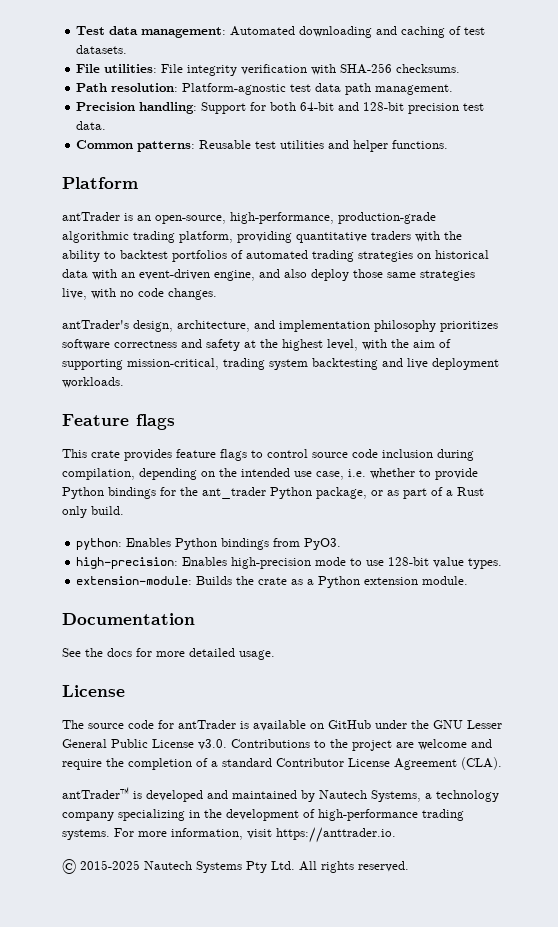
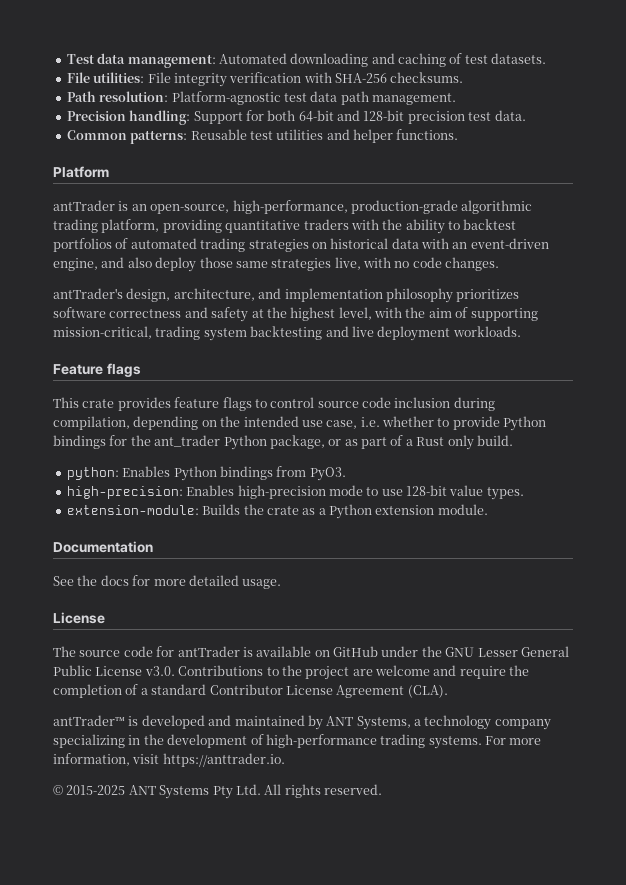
- antTrader™ is developed and maintained by Nautech Systems, a technology company specializing in the development of high-performance trading systems.
+ antTrader™ is developed and maintained by ANT Systems, a technology company specializing in the development of high-performance trading systems.
- © 2015-2025 Nautech Systems Pty Ltd. All rights reserved.
+ © 2015-2025 ANT Systems Pty Ltd. All rights reserved.

